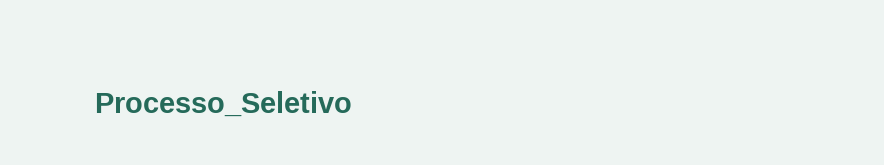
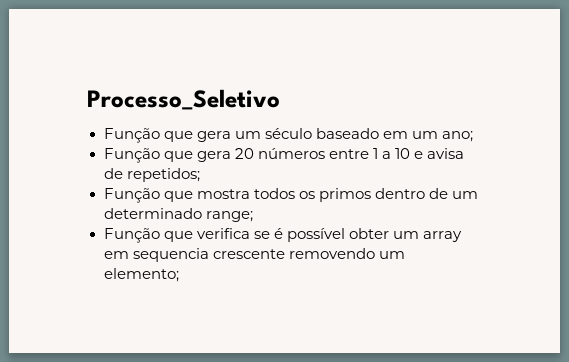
+ Função que gera um século baseado em um ano;
+ Função que gera 20 números entre 1 a 10 e avisa de repetidos;
+ Função que mostra todos os primos dentro de um determinado range;
+ Função que verifica se é possível obter um array em sequencia crescente removendo um elemento;

